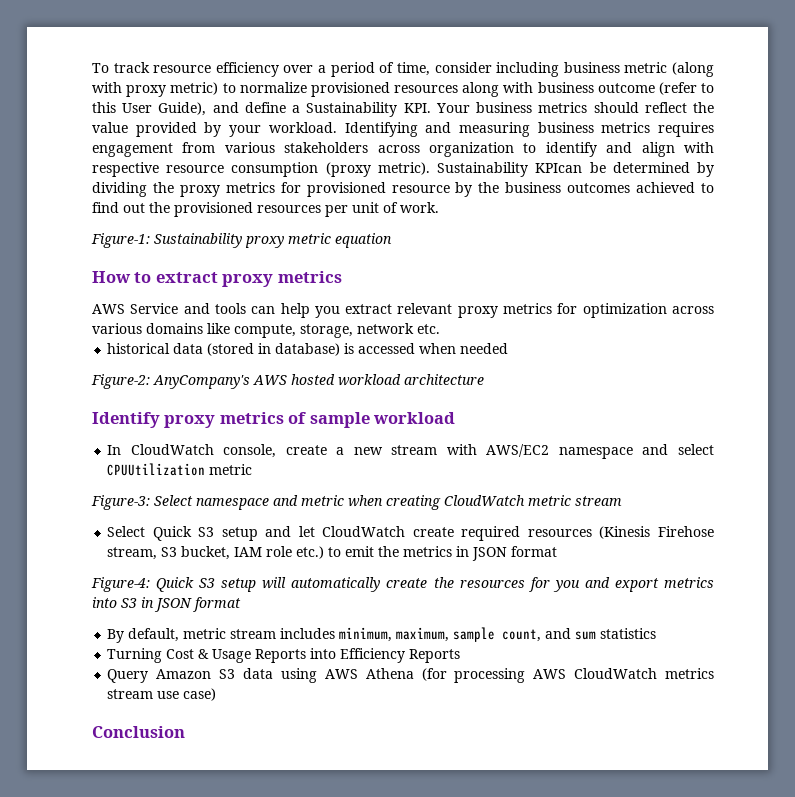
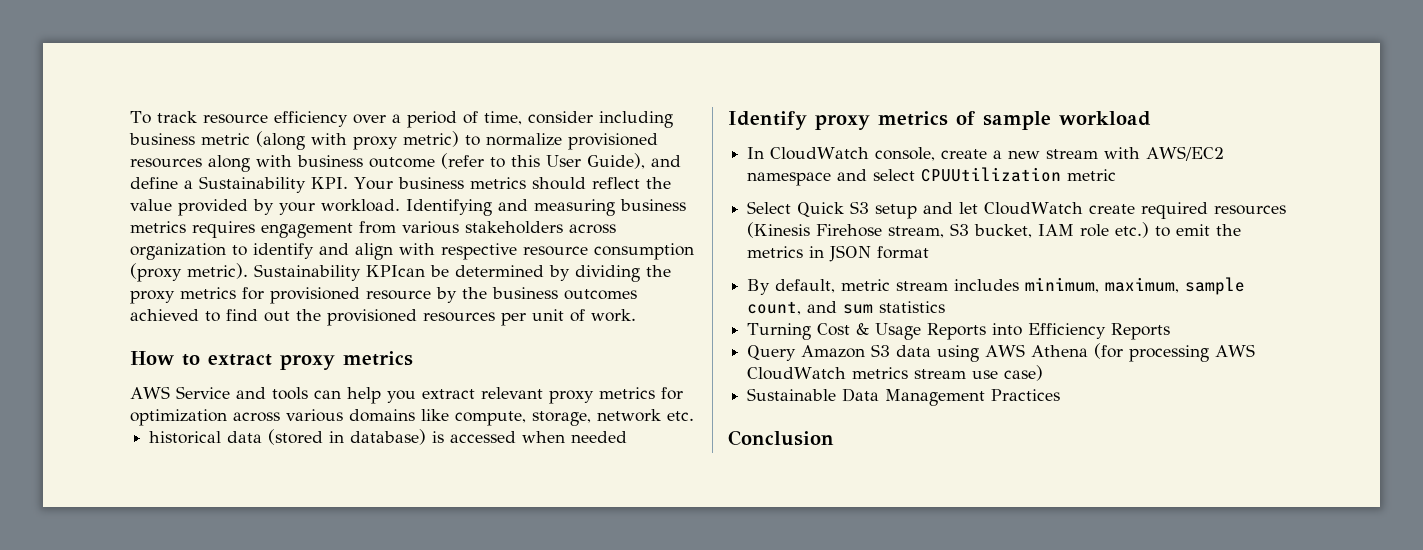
- Figure-1: Sustainability proxy metric equation
- Figure-2: AnyCompany's AWS hosted workload architecture
- Figure-3: Select namespace and metric when creating CloudWatch metric stream
- Figure-4: Quick S3 setup will automatically create the resources for you and export metrics into S3 in JSON format
+ Sustainable Data Management Practices

